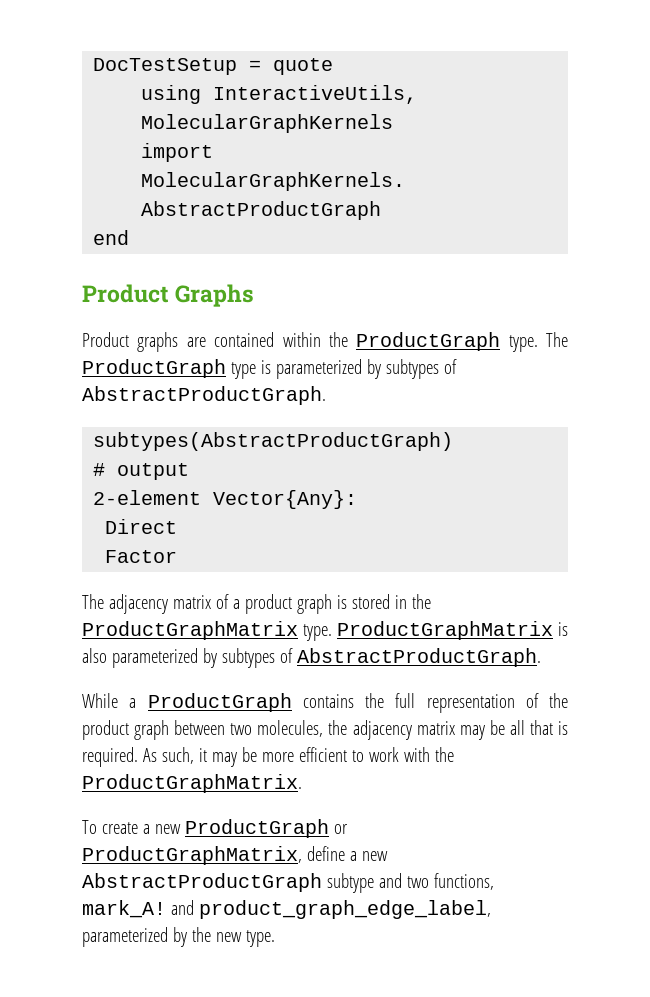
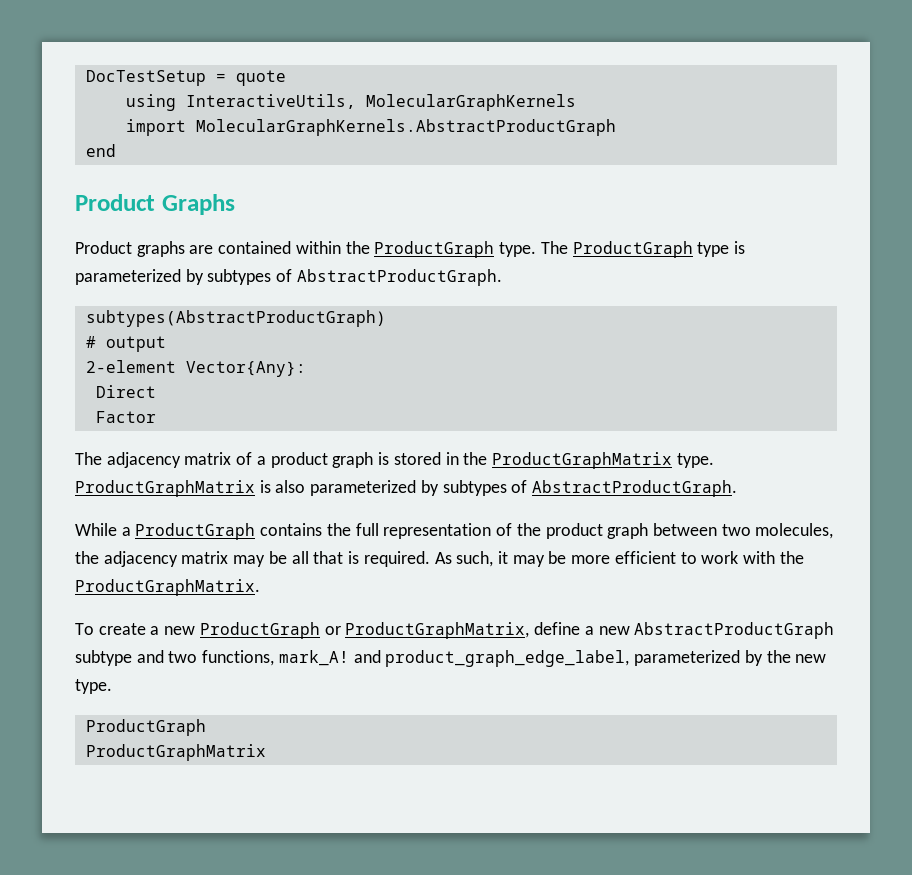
  To create a new ProductGraph or ProductGraphMatrix, define a new AbstractProductGraph subtype and two functions, mark_A! and product_graph_edge_label, parameterized by the new type.
+ ProductGraph
+ ProductGraphMatrix

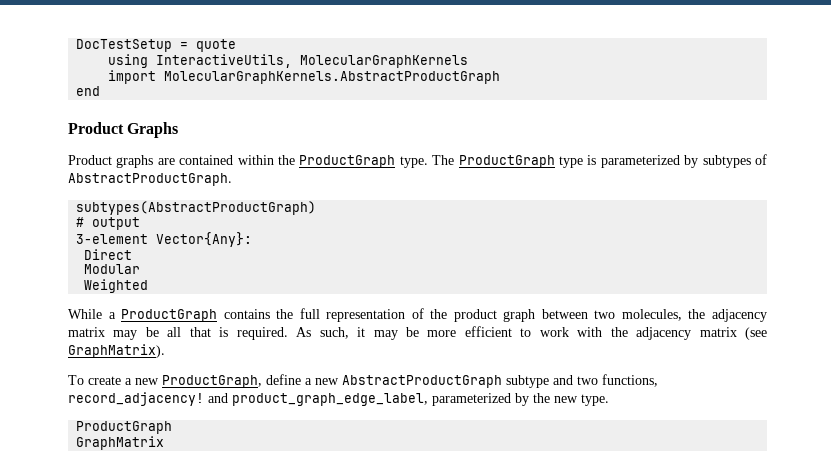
- 2-element Vector{Any}:
+ 3-element Vector{Any}:
- Factor
- The adjacency matrix of a product graph is stored in the ProductGraphMatrix type. ProductGraphMatrix is also parameterized by subtypes of AbstractProductGraph.
+ Modular
+ Weighted
- As such, it may be more efficient to work with the ProductGraphMatrix.
+ As such, it may be more efficient to work with the adjacency matrix (see GraphMatrix).
- To create a new ProductGraph or ProductGraphMatrix, define a new AbstractProductGraph subtype and two functions, mark_A! and product_graph_edge_label, parameterized by the new type.
+ To create a new ProductGraph, define a new AbstractProductGraph subtype and two functions, record_adjacency! and product_graph_edge_label, parameterized by the new type.
  ProductGraph
- ProductGraphMatrix
+ GraphMatrix

